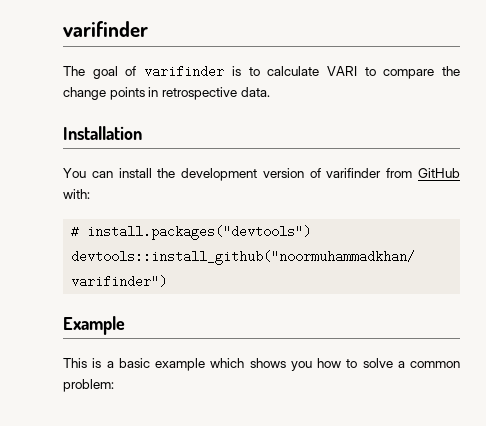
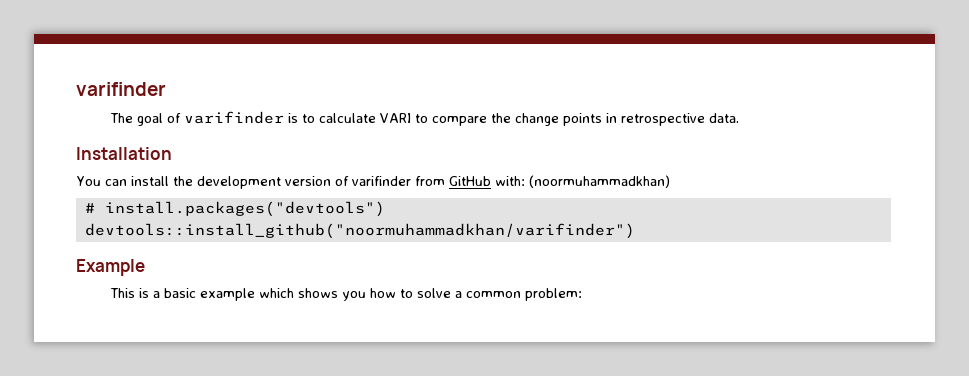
- You can install the development version of varifinder from GitHub with:
+ You can install the development version of varifinder from GitHub with: (noormuhammadkhan)

